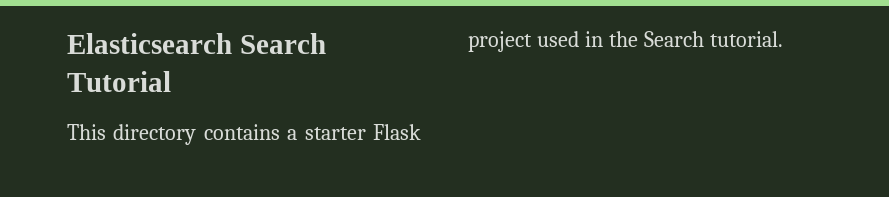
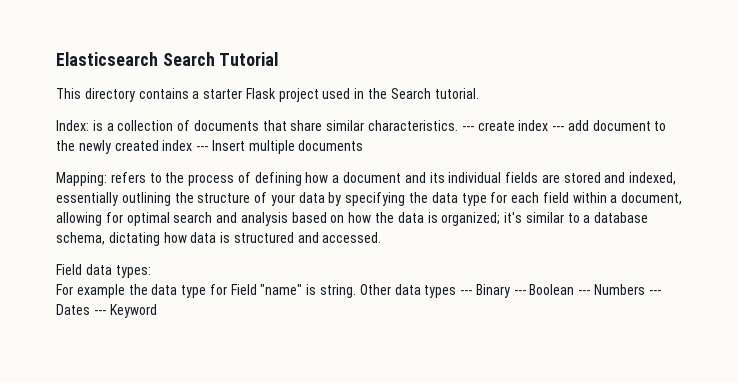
+ Index: is a collection of documents that share similar characteristics. --- create index --- add document to the newly created index --- Insert multiple documents
+ Mapping: refers to the process of defining how a document and its individual fields are stored and indexed, essentially outlining the structure of your data by specifying the data type for each field within a document, allowing for optimal search and analysis based on how the data is organized; it's similar to a database schema, dictating how data is structured and accessed.
+ Field data types:
+ For example the data type for Field "name" is string. Other data types --- Binary --- Boolean --- Numbers --- Dates --- Keyword

